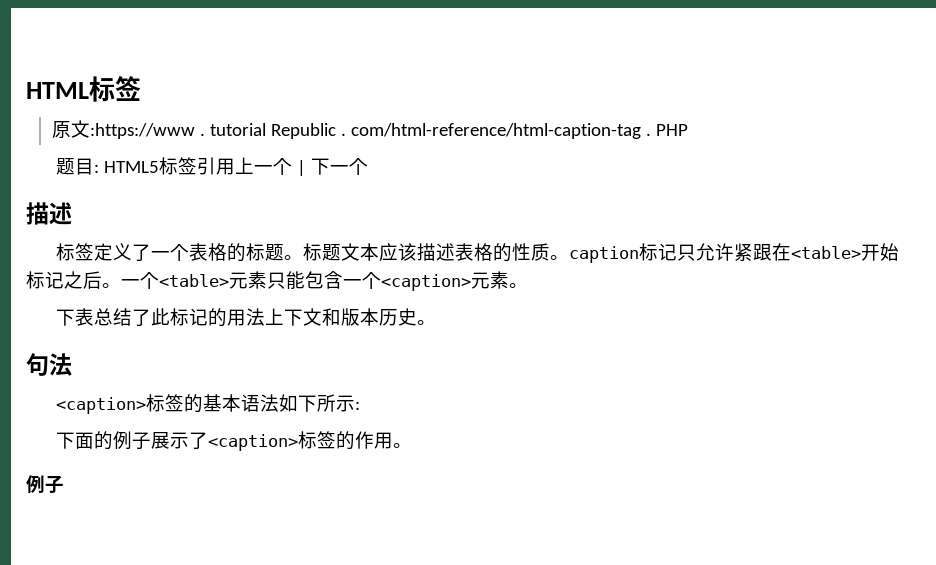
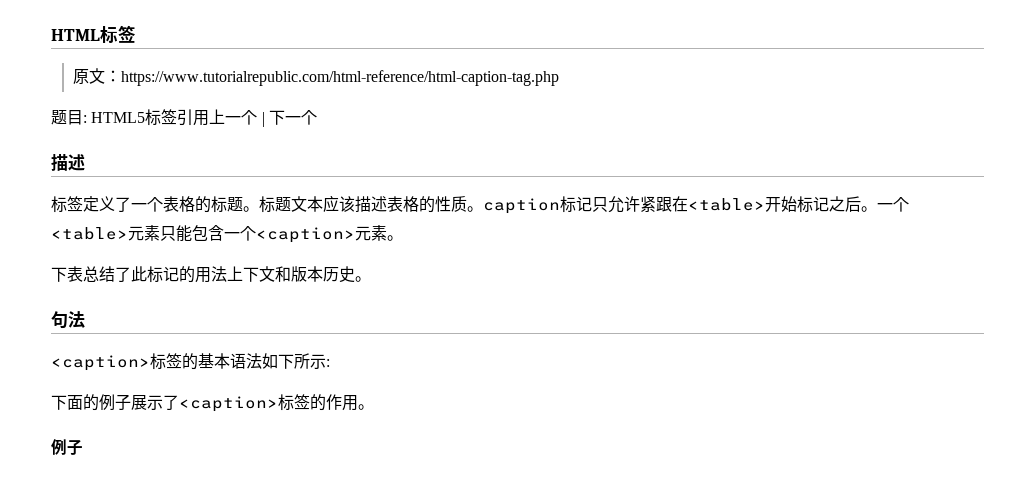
- 原文:https://www . tutorial Republic . com/html-reference/html-caption-tag . PHP
+ 原文：https://www.tutorialrepublic.com/html-reference/html-caption-tag.php

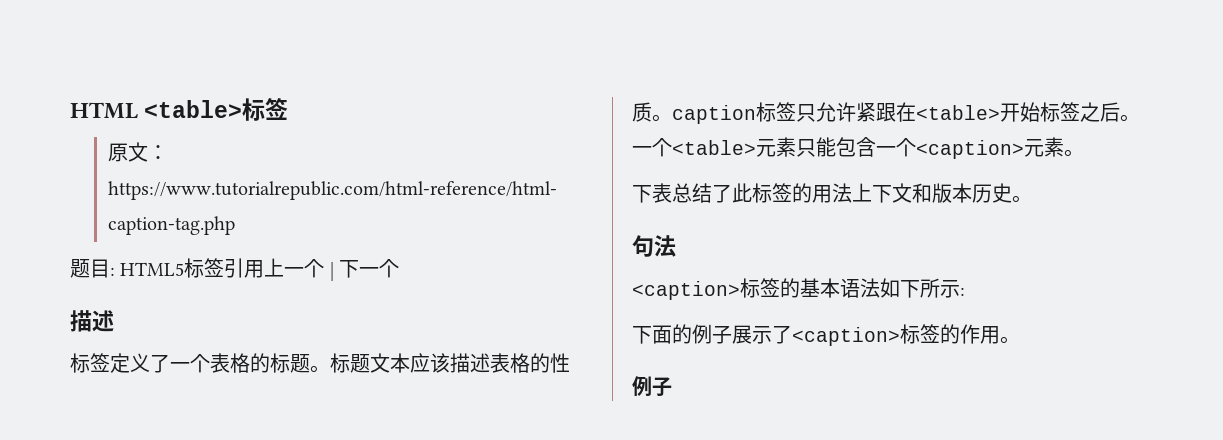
- HTML标签
+ HTML <table>标签
- 标题文本应该描述表格的性质。caption标记只允许紧跟在<table>开始标记之后。
+ 标题文本应该描述表格的性质。caption标签只允许紧跟在<table>开始标签之后。
- 下表总结了此标记的用法上下文和版本历史。
+ 下表总结了此标签的用法上下文和版本历史。

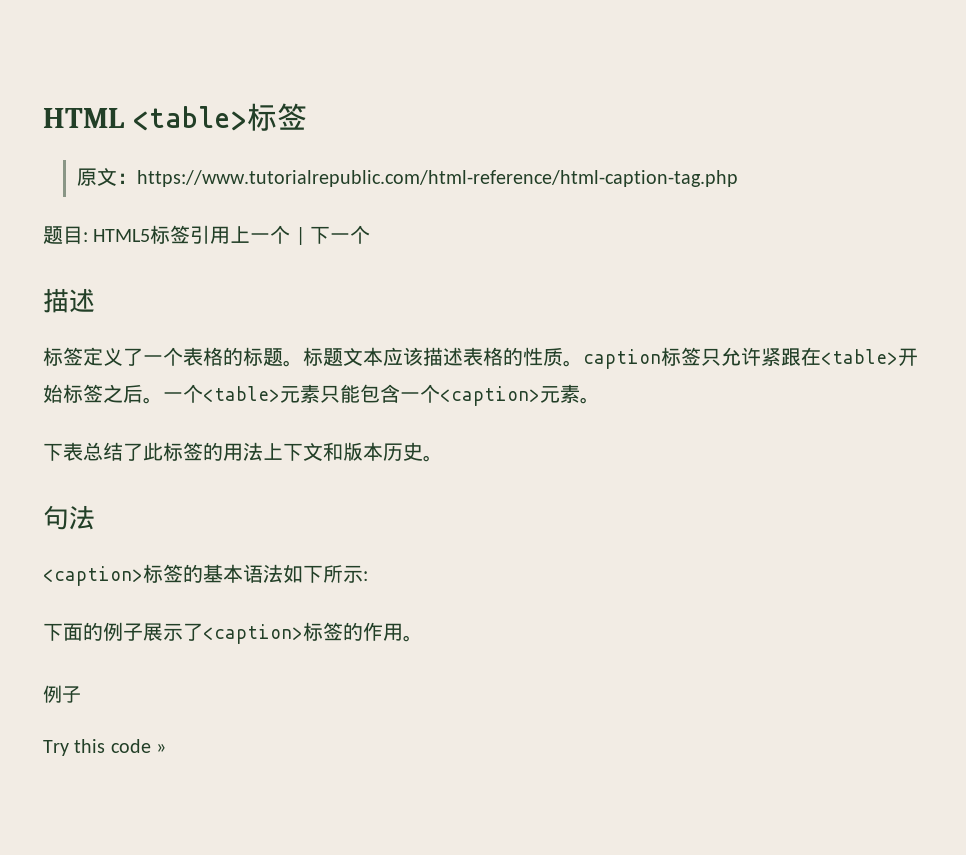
+ Try this code »

